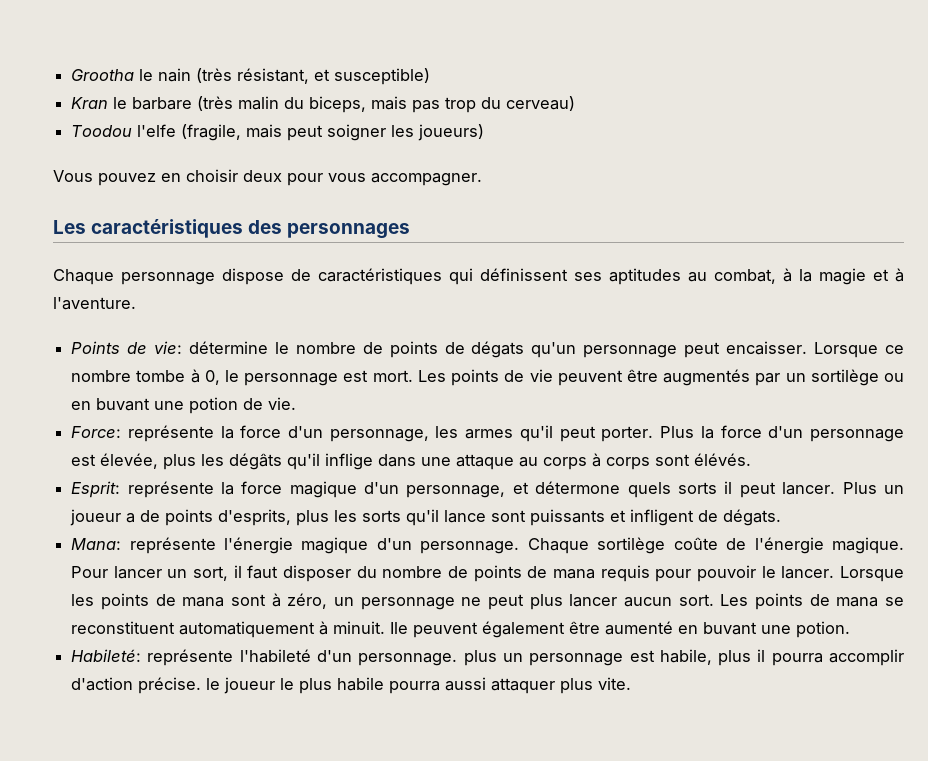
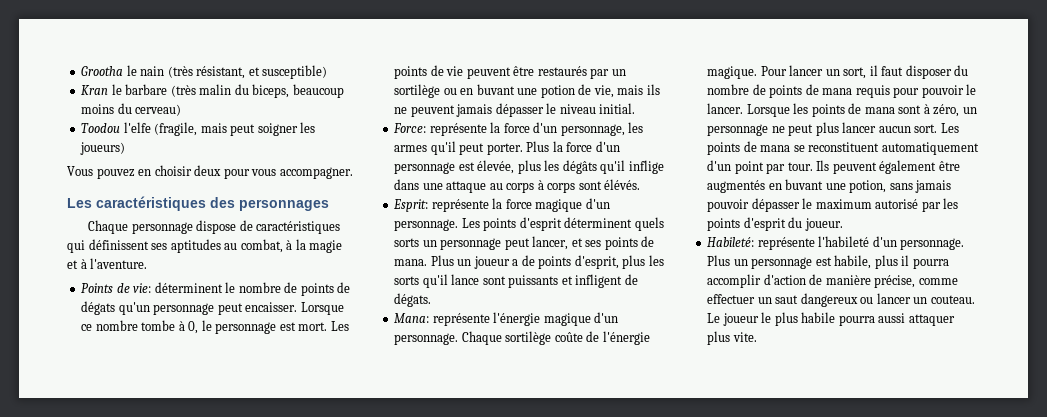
- Kran le barbare (très malin du biceps, mais pas trop du cerveau)
+ Kran le barbare (très malin du biceps, beaucoup moins du cerveau)
- Points de vie: détermine le nombre de points de dégats qu'un personnage peut encaisser.
+ Points de vie: déterminent le nombre de points de dégats qu'un personnage peut encaisser.
- Les points de vie peuvent être augmentés par un sortilège ou en buvant une potion de vie.
+ Les points de vie peuvent être restaurés par un sortilège ou en buvant une potion de vie, mais ils ne peuvent jamais dépasser le niveau initial.
- Esprit: représente la force magique d'un personnage, et détermone quels sorts il peut lancer.
+ Esprit: représente la force magique d'un personnage. Les points d'esprit déterminent quels sorts un personnage peut lancer, et ses points de mana.
- Plus un joueur a de points d'esprits, plus les sorts qu'il lance sont puissants et infligent de dégats.
+ Plus un joueur a de points d'esprit, plus les sorts qu'il lance sont puissants et infligent de dégats.
- Les points de mana se reconstituent automatiquement à minuit. Ile peuvent également être aumenté en buvant une potion.
+ Les points de mana se reconstituent automatiquement d'un point par tour. Ils peuvent également être augmentés en buvant une potion, sans jamais pouvoir dépasser le maximum autorisé par les points d'esprit du joueur.
- Habileté: représente l'habileté d'un personnage. plus un personnage est habile, plus il pourra accomplir d'action précise. le joueur le plus habile pourra aussi attaquer plus vite.
+ Habileté: représente l'habileté d'un personnage. Plus un personnage est habile, plus il pourra accomplir d'action de manière précise, comme effectuer un saut dangereux ou lancer un couteau. Le joueur le plus habile pourra aussi attaquer plus vite.

